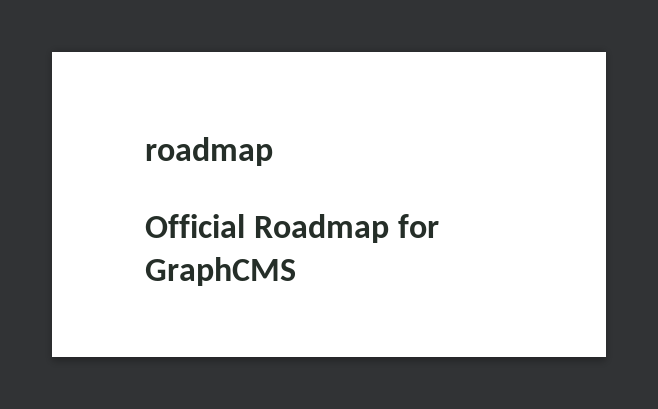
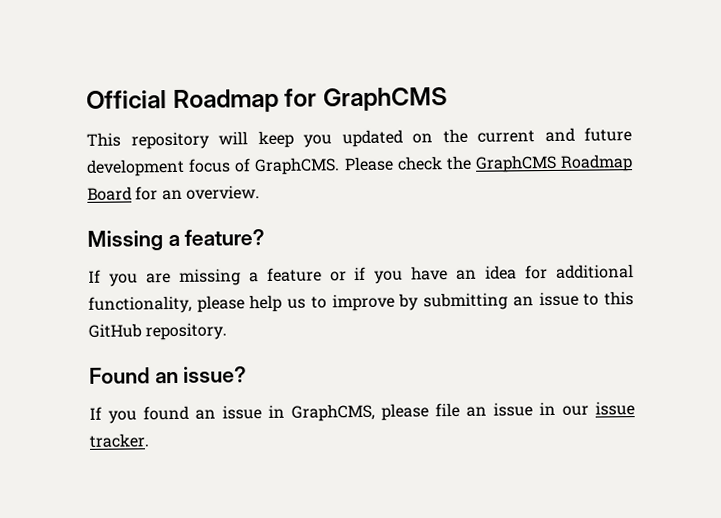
- roadmap
+ This repository will keep you updated on the current and future development focus of GraphCMS. Please check the GraphCMS Roadmap Board for an overview.
+ Missing a feature?
+ If you are missing a feature or if you have an idea for additional functionality, please help us to improve by submitting an issue to this GitHub repository.
+ Found an issue?
+ If you found an issue in GraphCMS, please file an issue in our issue tracker.

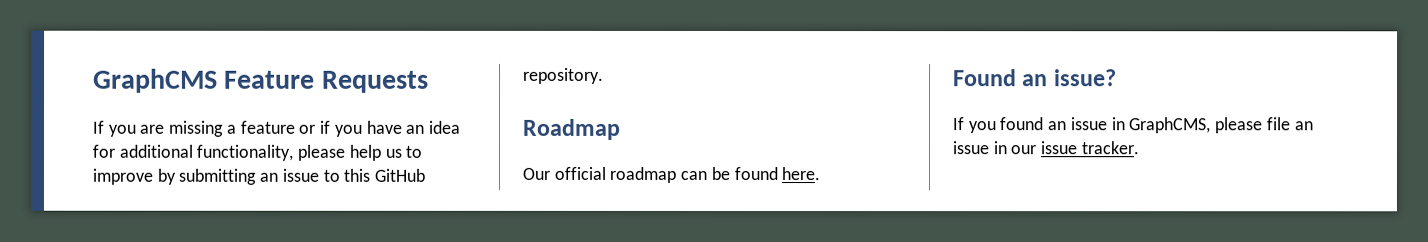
- Official Roadmap for GraphCMS
- This repository will keep you updated on the current and future development focus of GraphCMS. Please check the GraphCMS Roadmap Board for an overview.
- Missing a feature?
+ GraphCMS Feature Requests
+ Roadmap
+ Our official roadmap can be found here.

